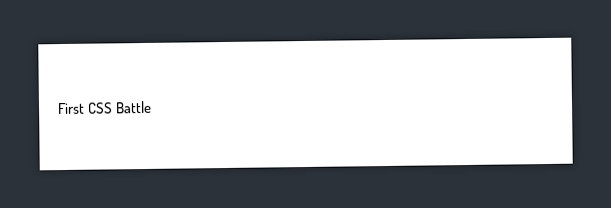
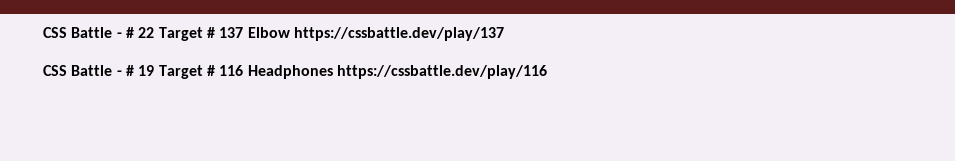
- First CSS Battle
+ CSS Battle - # 22 Target # 137 Elbow https://cssbattle.dev/play/137
+ CSS Battle - # 19 Target # 116 Headphones https://cssbattle.dev/play/116

